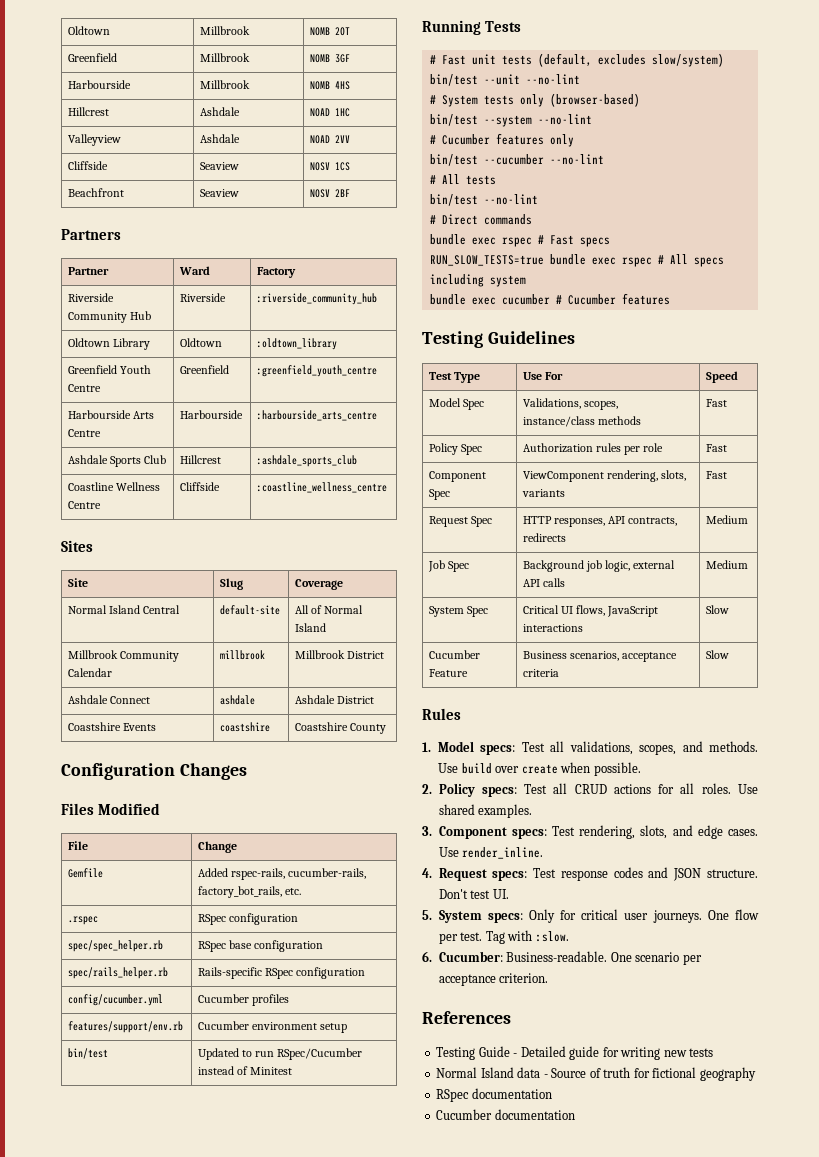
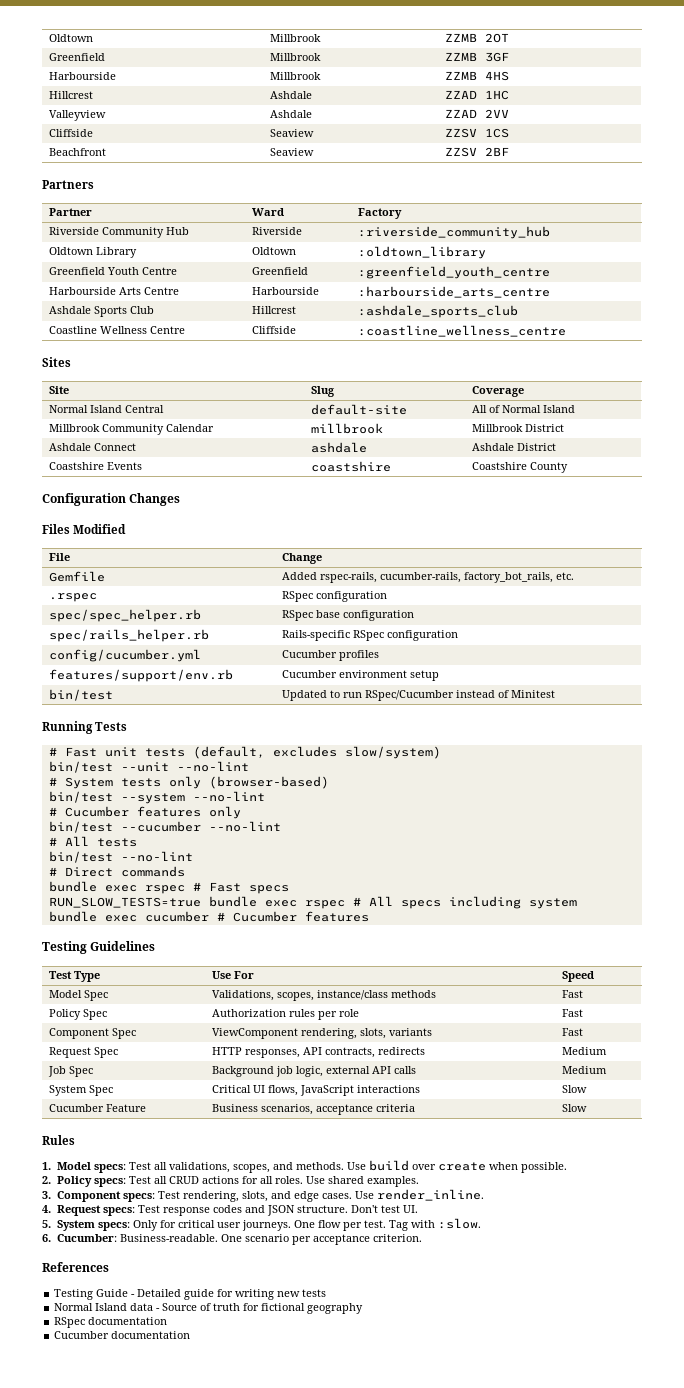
- Oldtown | Millbrook | NOMB 2OT
+ Oldtown | Millbrook | ZZMB 2OT
- Greenfield | Millbrook | NOMB 3GF
+ Greenfield | Millbrook | ZZMB 3GF
- Harbourside | Millbrook | NOMB 4HS
+ Harbourside | Millbrook | ZZMB 4HS
- Hillcrest | Ashdale | NOAD 1HC
+ Hillcrest | Ashdale | ZZAD 1HC
- Valleyview | Ashdale | NOAD 2VV
+ Valleyview | Ashdale | ZZAD 2VV
- Cliffside | Seaview | NOSV 1CS
+ Cliffside | Seaview | ZZSV 1CS
- Beachfront | Seaview | NOSV 2BF
+ Beachfront | Seaview | ZZSV 2BF

